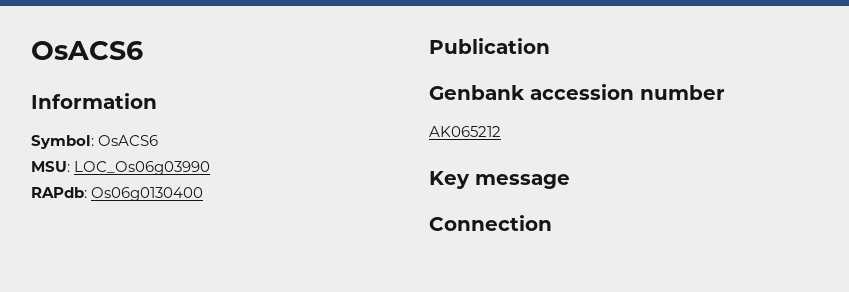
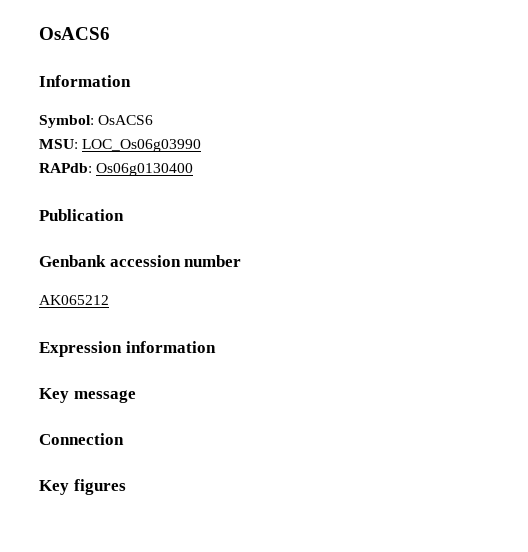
+ Expression information
+ Key figures

